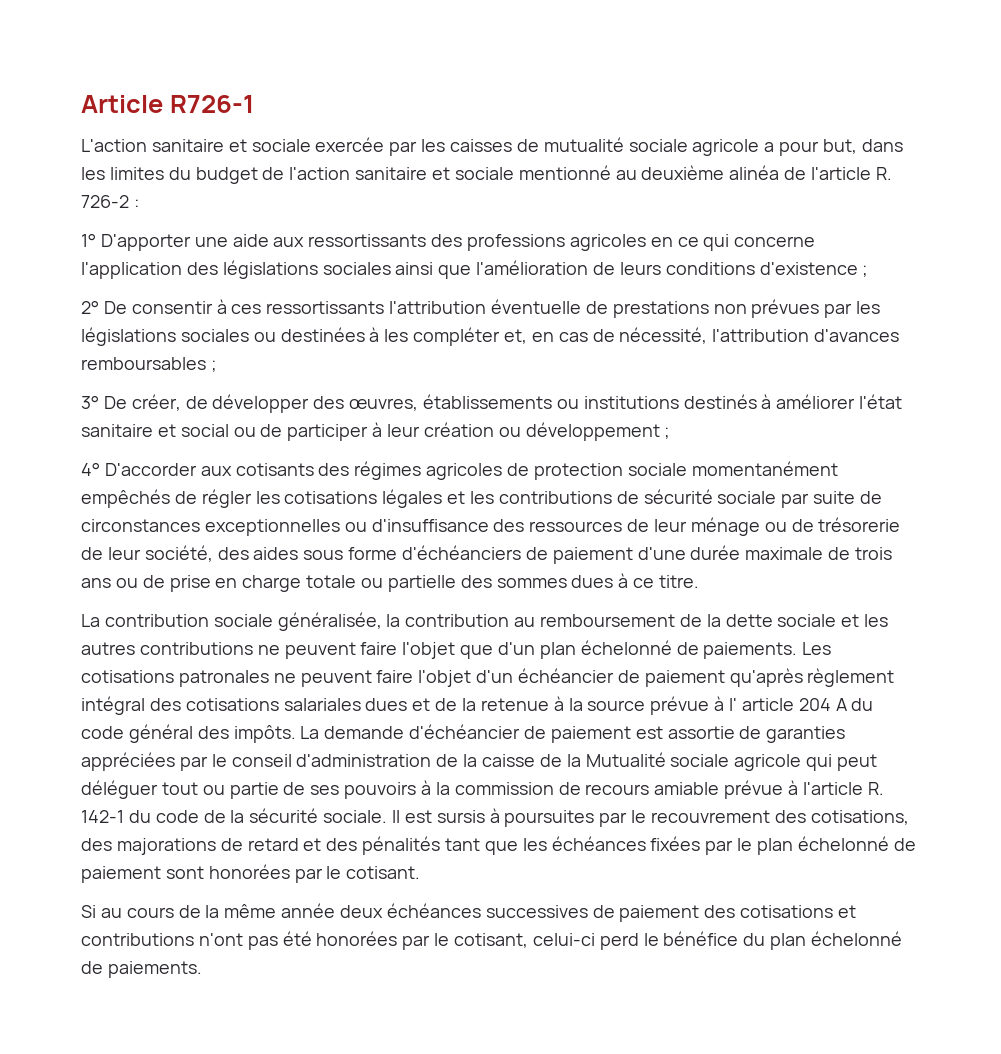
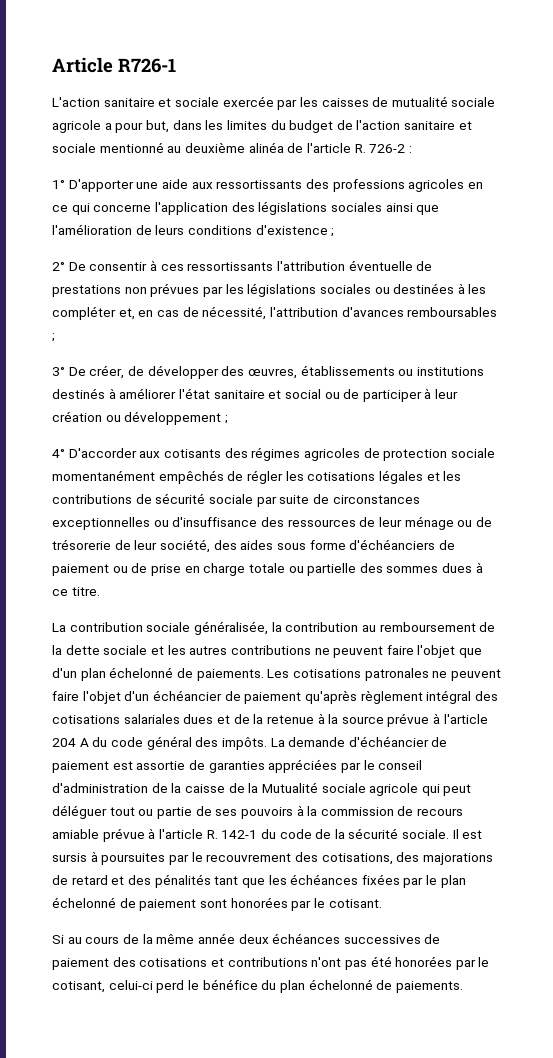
- 4° D'accorder aux cotisants des régimes agricoles de protection sociale momentanément empêchés de régler les cotisations légales et les contributions de sécurité sociale par suite de circonstances exceptionnelles ou d'insuffisance des ressources de leur ménage ou de trésorerie de leur société, des aides sous forme d'échéanciers de paiement d'une durée maximale de trois ans ou de prise en charge totale ou partielle des sommes dues à ce titre.
+ 4° D'accorder aux cotisants des régimes agricoles de protection sociale momentanément empêchés de régler les cotisations légales et les contributions de sécurité sociale par suite de circonstances exceptionnelles ou d'insuffisance des ressources de leur ménage ou de trésorerie de leur société, des aides sous forme d'échéanciers de paiement ou de prise en charge totale ou partielle des sommes dues à ce titre.
- Les cotisations patronales ne peuvent faire l'objet d'un échéancier de paiement qu'après règlement intégral des cotisations salariales dues et de la retenue à la source prévue à l' article 204 A du code général des impôts.
+ Les cotisations patronales ne peuvent faire l'objet d'un échéancier de paiement qu'après règlement intégral des cotisations salariales dues et de la retenue à la source prévue à l'article 204 A du code général des impôts.

